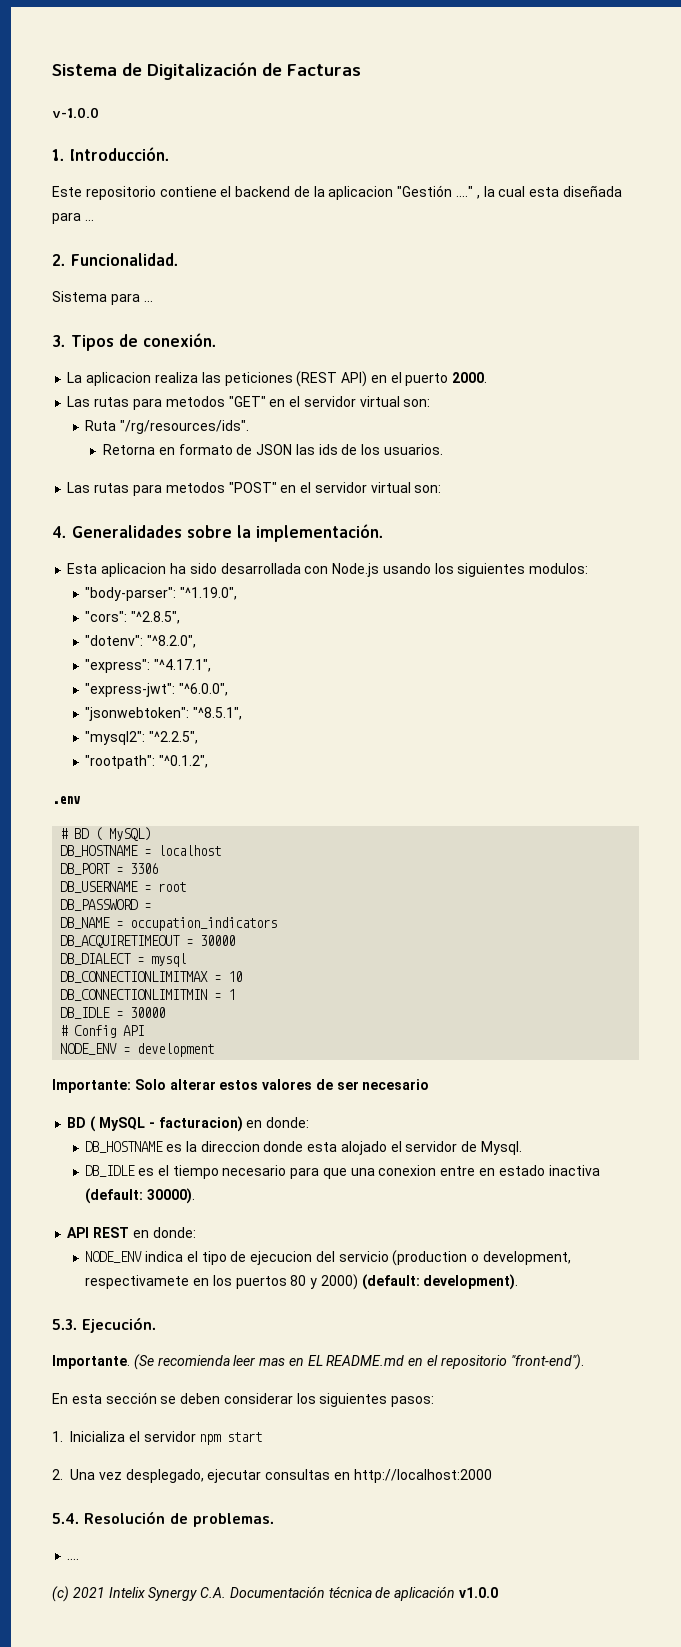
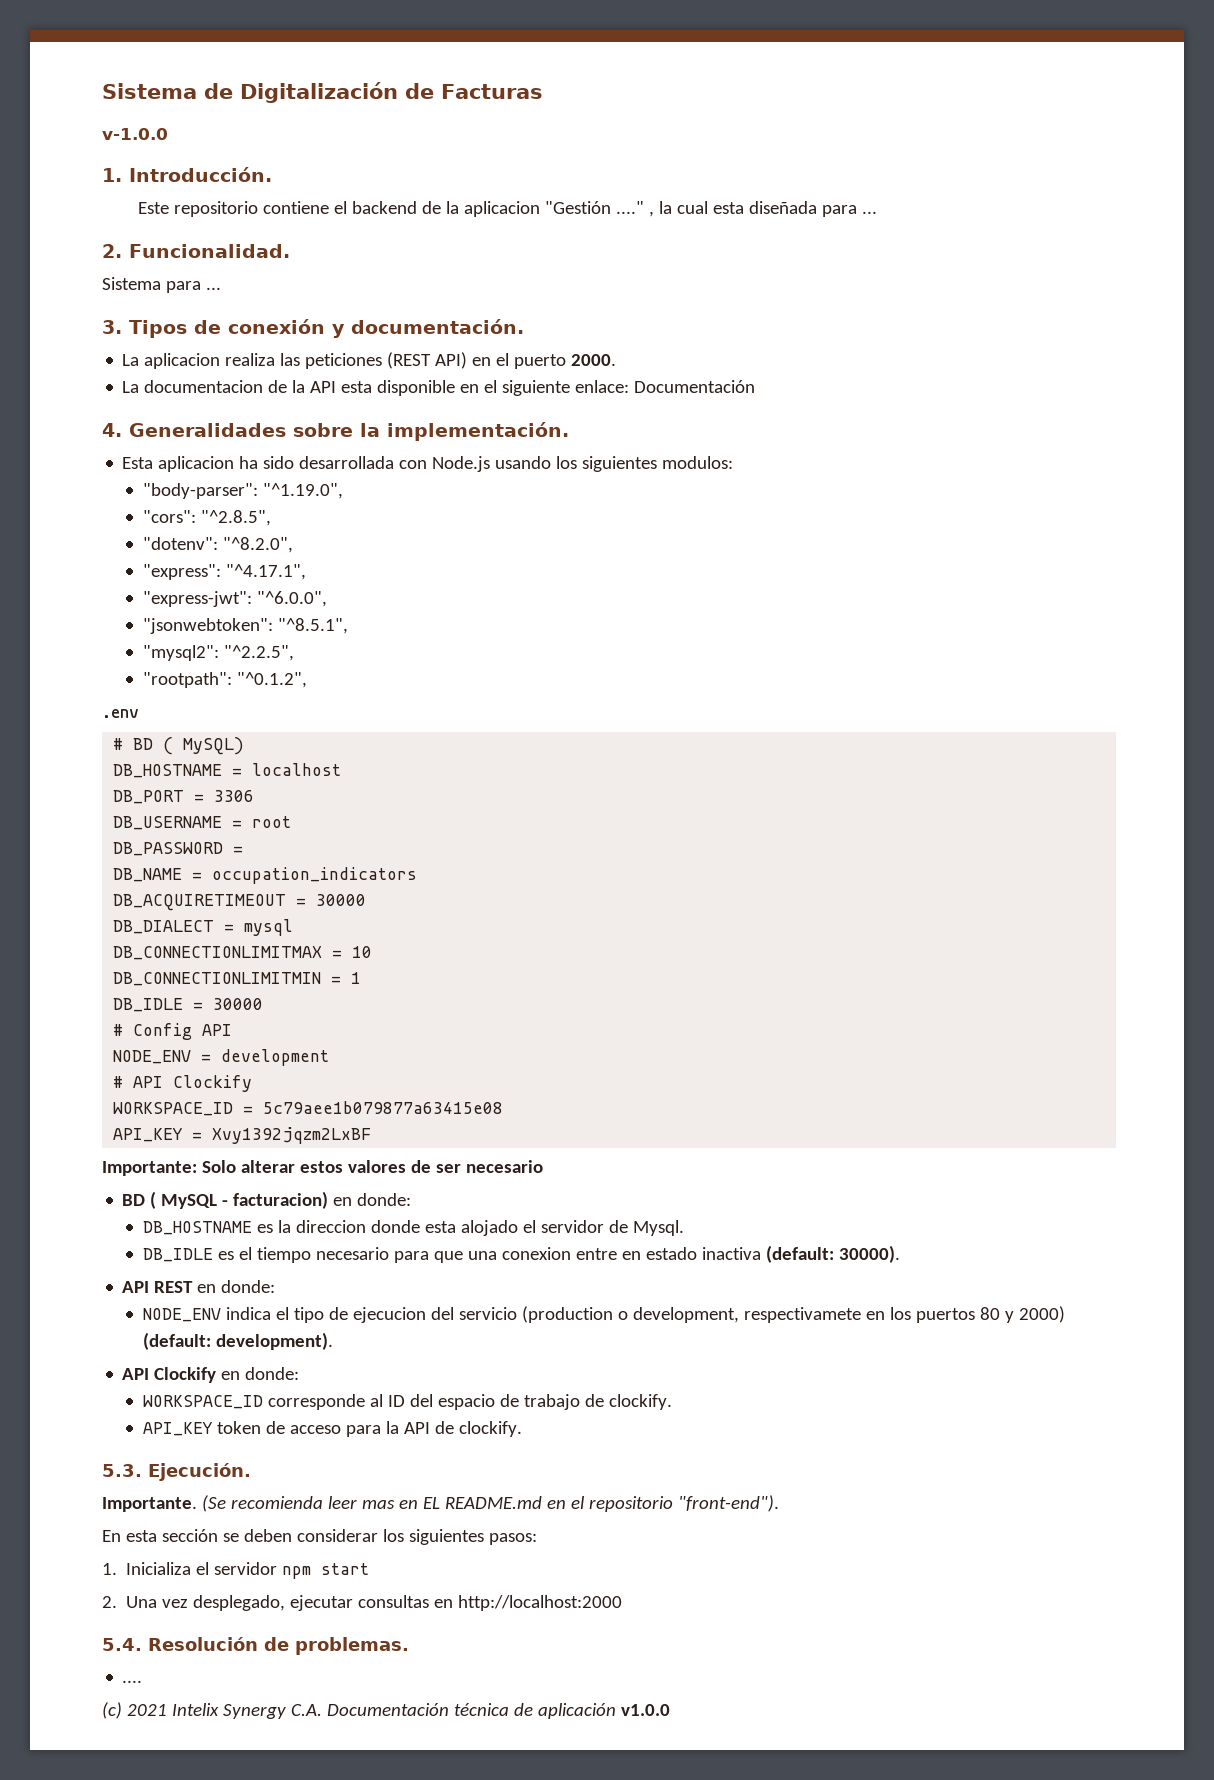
- 3. Tipos de conexión.
+ 3. Tipos de conexión y documentación.
- Las rutas para metodos "GET" en el servidor virtual son:
- Ruta "/rg/resources/ids".
- Retorna en formato de JSON las ids de los usuarios.
- Las rutas para metodos "POST" en el servidor virtual son:
+ La documentacion de la API esta disponible en el siguiente enlace: Documentación
+ # API Clockify
+ WORKSPACE_ID = 5c79aee1b079877a63415e08
+ API_KEY = Xvy1392jqzm2LxBF
+ API Clockify en donde:
+ WORKSPACE_ID corresponde al ID del espacio de trabajo de clockify.
+ API_KEY token de acceso para la API de clockify.

